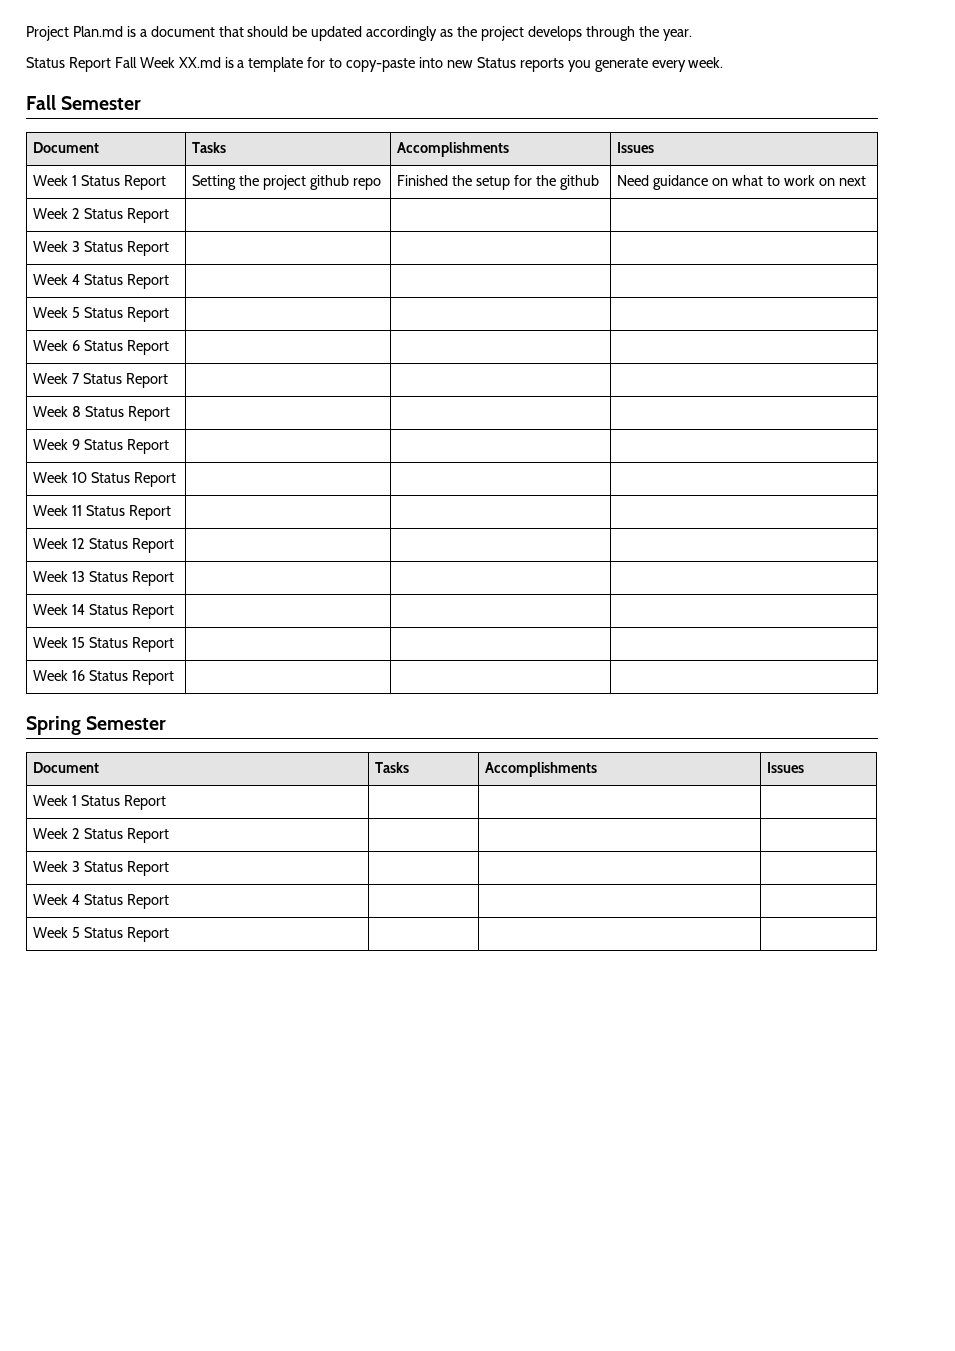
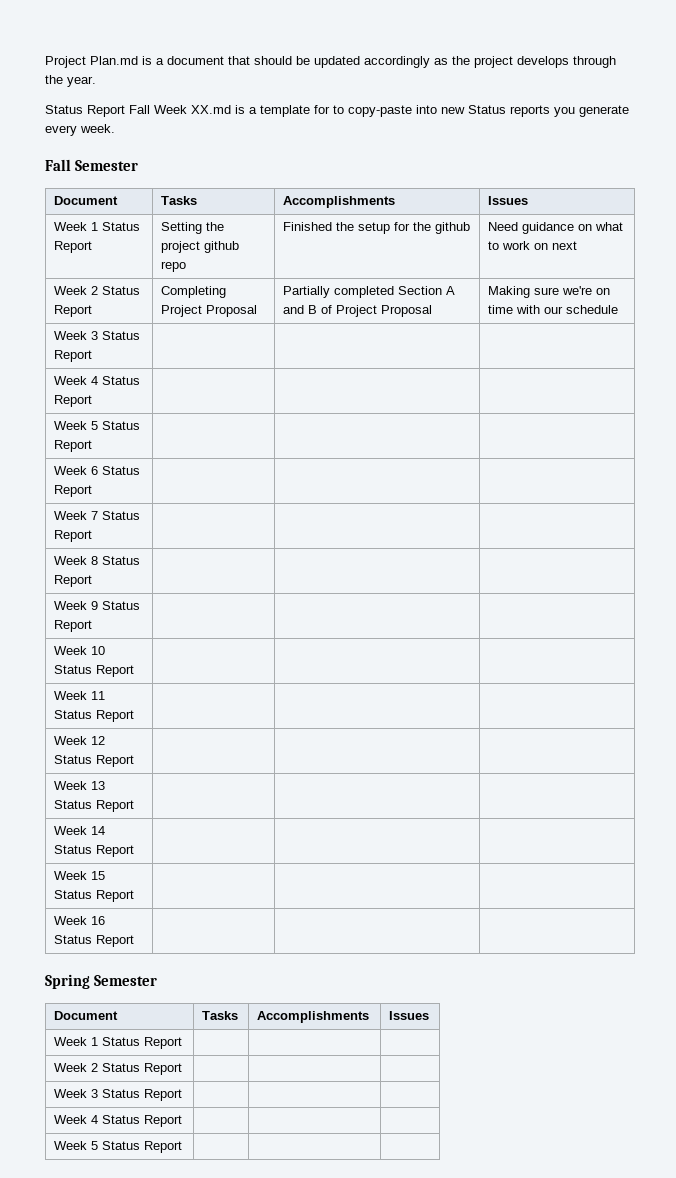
  Week 1 Status Report | Setting the project github repo | Finished the setup for the github | Need guidance on what to work on next
- Week 2 Status Report | | |
+ Week 2 Status Report | Completing Project Proposal | Partially completed Section A and B of Project Proposal | Making sure we're on time with our schedule

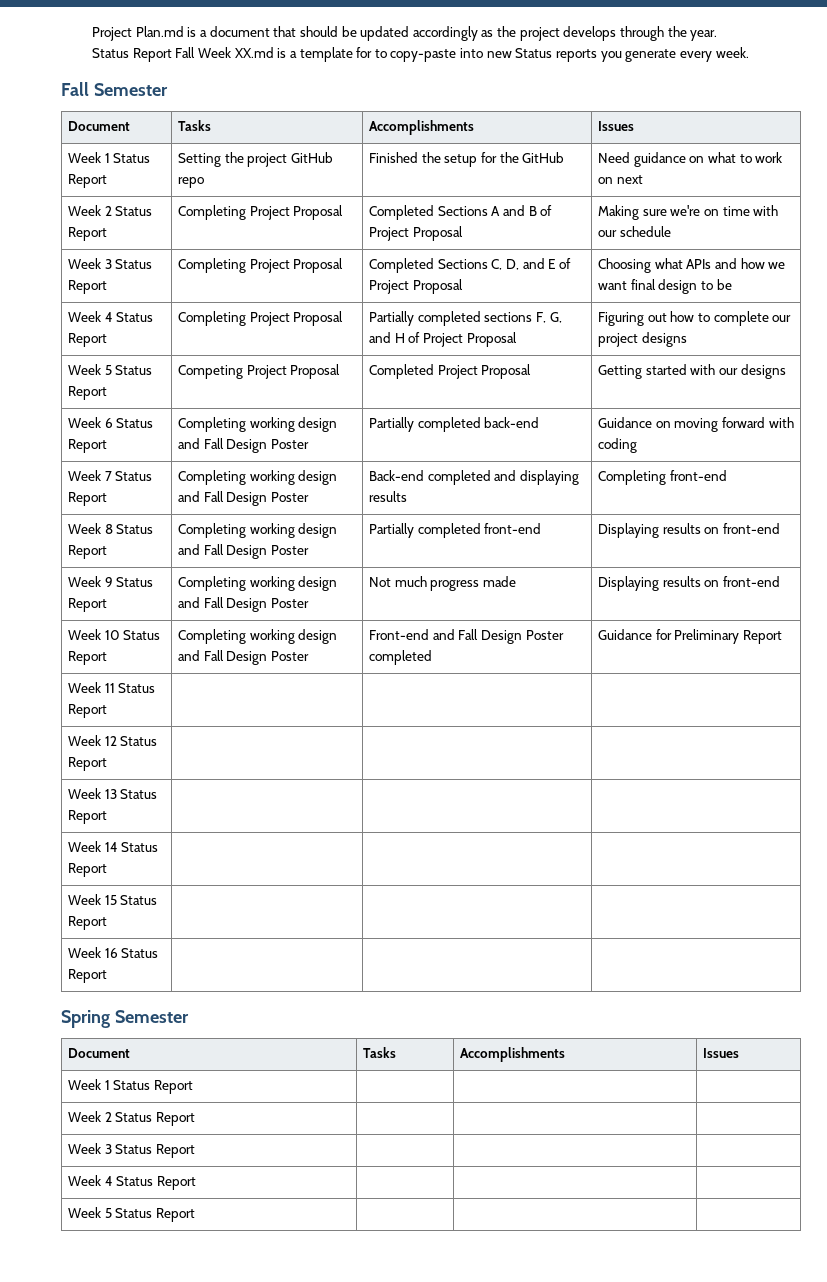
- Week 1 Status Report | Setting the project github repo | Finished the setup for the github | Need guidance on what to work on next
+ Week 1 Status Report | Setting the project GitHub repo | Finished the setup for the GitHub | Need guidance on what to work on next
- Week 2 Status Report | Completing Project Proposal | Partially completed Section A and B of Project Proposal | Making sure we're on time with our schedule
- Week 3 Status Report | | |
- Week 4 Status Report | | |
- Week 5 Status Report | | |
- Week 6 Status Report | | |
- Week 7 Status Report | | |
- Week 8 Status Report | | |
- Week 9 Status Report | | |
- Week 10 Status Report | | |
+ Week 2 Status Report | Completing Project Proposal | Completed Sections A and B of Project Proposal | Making sure we're on time with our schedule
+ Week 3 Status Report | Completing Project Proposal | Completed Sections C, D, and E of Project Proposal | Choosing what APIs and how we want final design to be
+ Week 4 Status Report | Completing Project Proposal | Partially completed sections F, G, and H of Project Proposal | Figuring out how to complete our project designs
+ Week 5 Status Report | Competing Project Proposal | Completed Project Proposal | Getting started with our designs
+ Week 6 Status Report | Completing working design and Fall Design Poster | Partially completed back-end | Guidance on moving forward with coding
+ Week 7 Status Report | Completing working design and Fall Design Poster | Back-end completed and displaying results | Completing front-end
+ Week 8 Status Report | Completing working design and Fall Design Poster | Partially completed front-end | Displaying results on front-end
+ Week 9 Status Report | Completing working design and Fall Design Poster | Not much progress made | Displaying results on front-end
+ Week 10 Status Report | Completing working design and Fall Design Poster | Front-end and Fall Design Poster completed | Guidance for Preliminary Report

